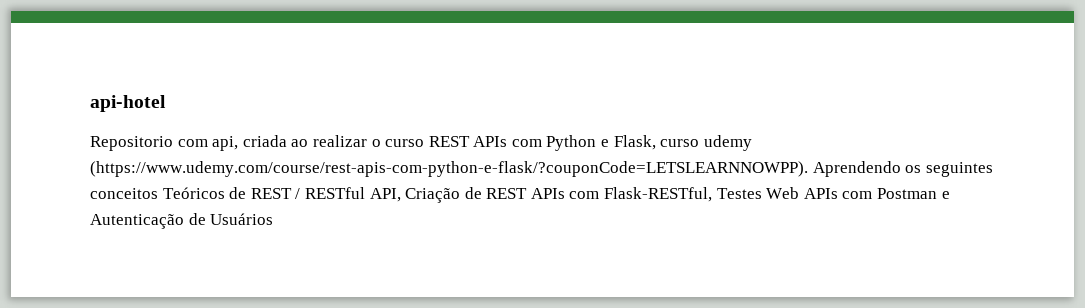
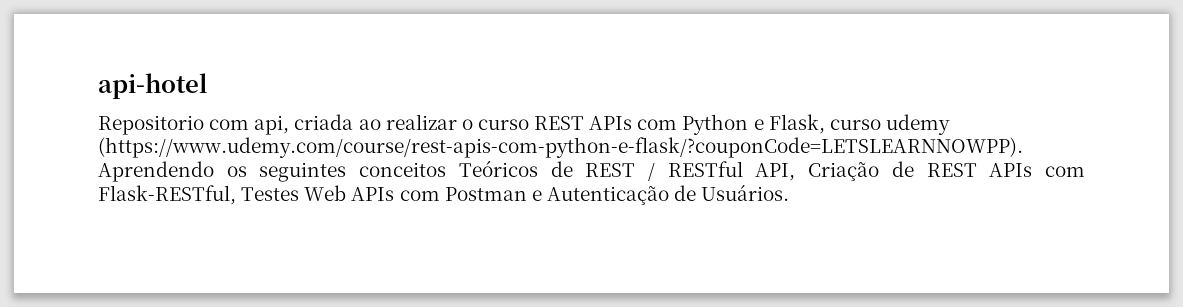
- Repositorio com api, criada ao realizar o curso REST APIs com Python e Flask, curso udemy (https://www.udemy.com/course/rest-apis-com-python-e-flask/?couponCode=LETSLEARNNOWPP). Aprendendo os seguintes conceitos Teóricos de REST / RESTful API, Criação de REST APIs com Flask-RESTful, Testes Web APIs com Postman e Autenticação de Usuários
+ Repositorio com api, criada ao realizar o curso REST APIs com Python e Flask, curso udemy (https://www.udemy.com/course/rest-apis-com-python-e-flask/?couponCode=LETSLEARNNOWPP). Aprendendo os seguintes conceitos Teóricos de REST / RESTful API, Criação de REST APIs com Flask-RESTful, Testes Web APIs com Postman e Autenticação de Usuários.

